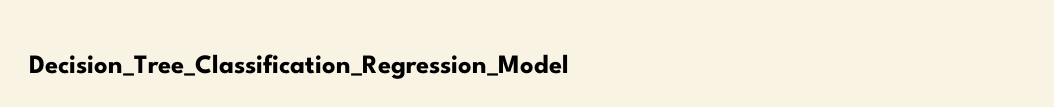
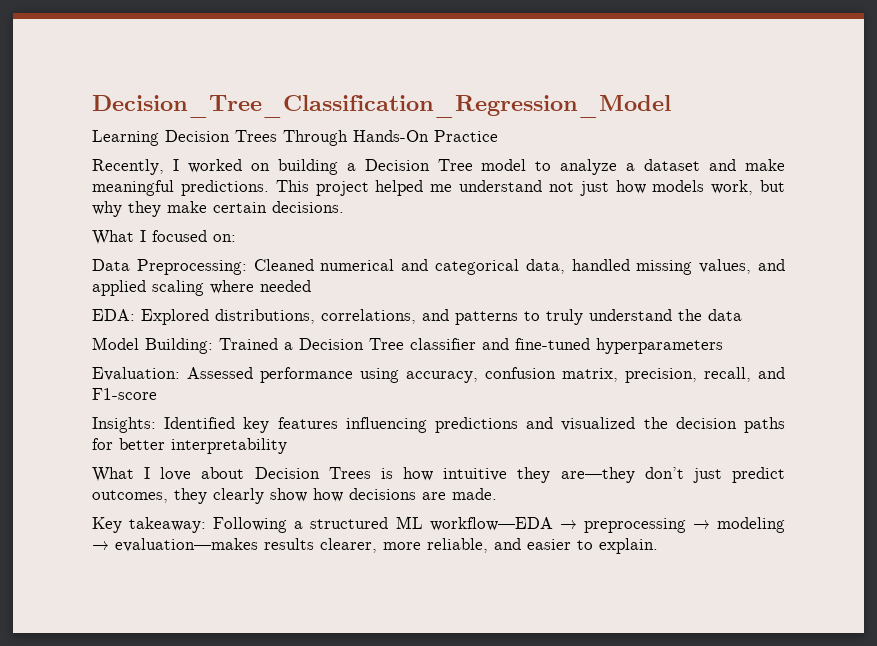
+ Learning Decision Trees Through Hands-On Practice
+ Recently, I worked on building a Decision Tree model to analyze a dataset and make meaningful predictions. This project helped me understand not just how models work, but why they make certain decisions.
+ What I focused on:
+ Data Preprocessing: Cleaned numerical and categorical data, handled missing values, and applied scaling where needed
+ EDA: Explored distributions, correlations, and patterns to truly understand the data
+ Model Building: Trained a Decision Tree classifier and fine-tuned hyperparameters
+ Evaluation: Assessed performance using accuracy, confusion matrix, precision, recall, and F1-score
+ Insights: Identified key features influencing predictions and visualized the decision paths for better interpretability
+ What I love about Decision Trees is how intuitive they are—they don’t just predict outcomes, they clearly show how decisions are made.
+ Key takeaway: Following a structured ML workflow—EDA → preprocessing → modeling → evaluation—makes results clearer, more reliable, and easier to explain.

